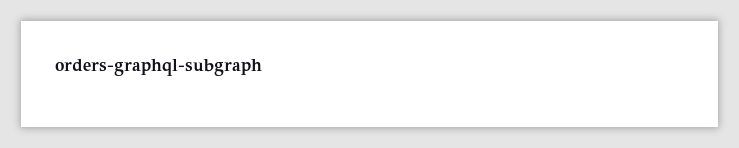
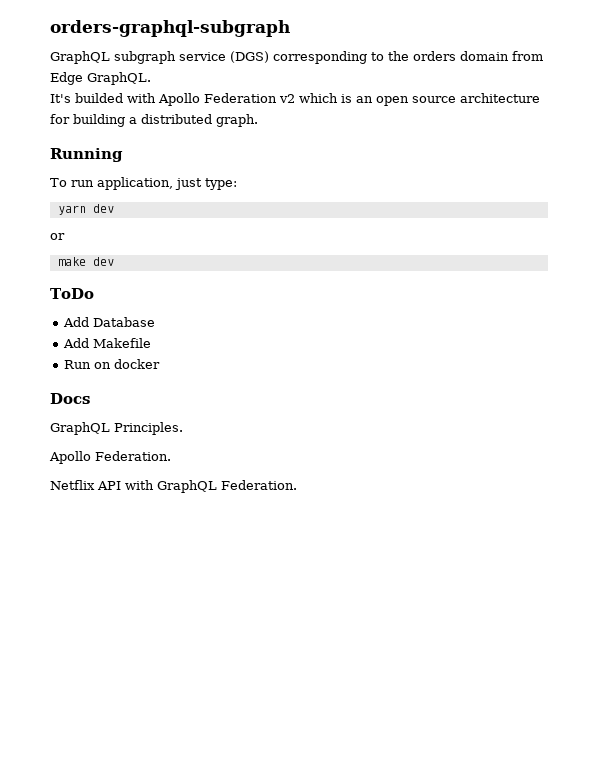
+ GraphQL subgraph service (DGS) corresponding to the orders domain from Edge GraphQL.
+ It's builded with Apollo Federation v2 which is an open source architecture for building a distributed graph.
+ Running
+ To run application, just type:
+ yarn dev
+ or
+ make dev
+ ToDo
+ Add Database
+ Add Makefile
+ Run on docker
+ Docs
+ GraphQL Principles.
+ Apollo Federation.
+ Netflix API with GraphQL Federation.

